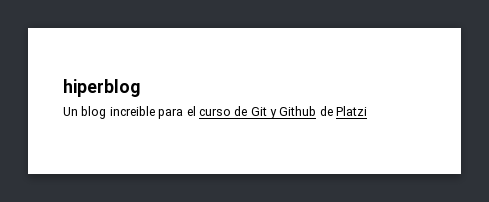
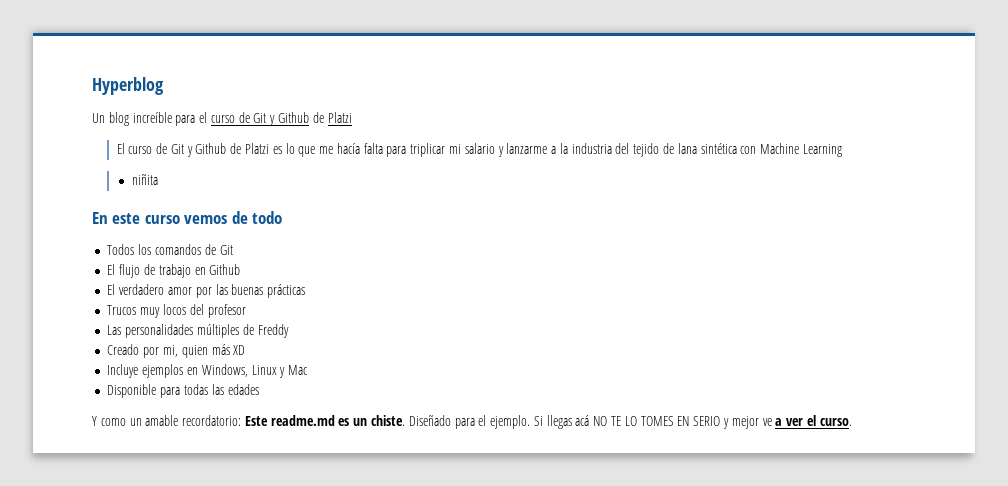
- hiperblog
+ Hyperblog
- Un blog increible para el curso de Git y Github de Platzi
+ Un blog increíble para el curso de Git y Github de Platzi
+ El curso de Git y Github de Platzi es lo que me hacía falta para triplicar mi salario y lanzarme a la industria del tejido de lana sintética con Machine Learning
+ niñita
+ En este curso vemos de todo
+ Todos los comandos de Git
+ El flujo de trabajo en Github
+ El verdadero amor por las buenas prácticas
+ Trucos muy locos del profesor
+ Las personalidades múltiples de Freddy
+ Creado por mi, quien más XD
+ Incluye ejemplos en Windows, Linux y Mac
+ Disponible para todas las edades
+ Y como un amable recordatorio: Este readme.md es un chiste. Diseñado para el ejemplo. Si llegas acá NO TE LO TOMES EN SERIO y mejor ve a ver el curso.

